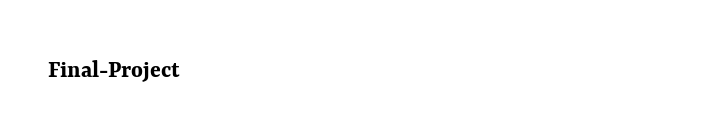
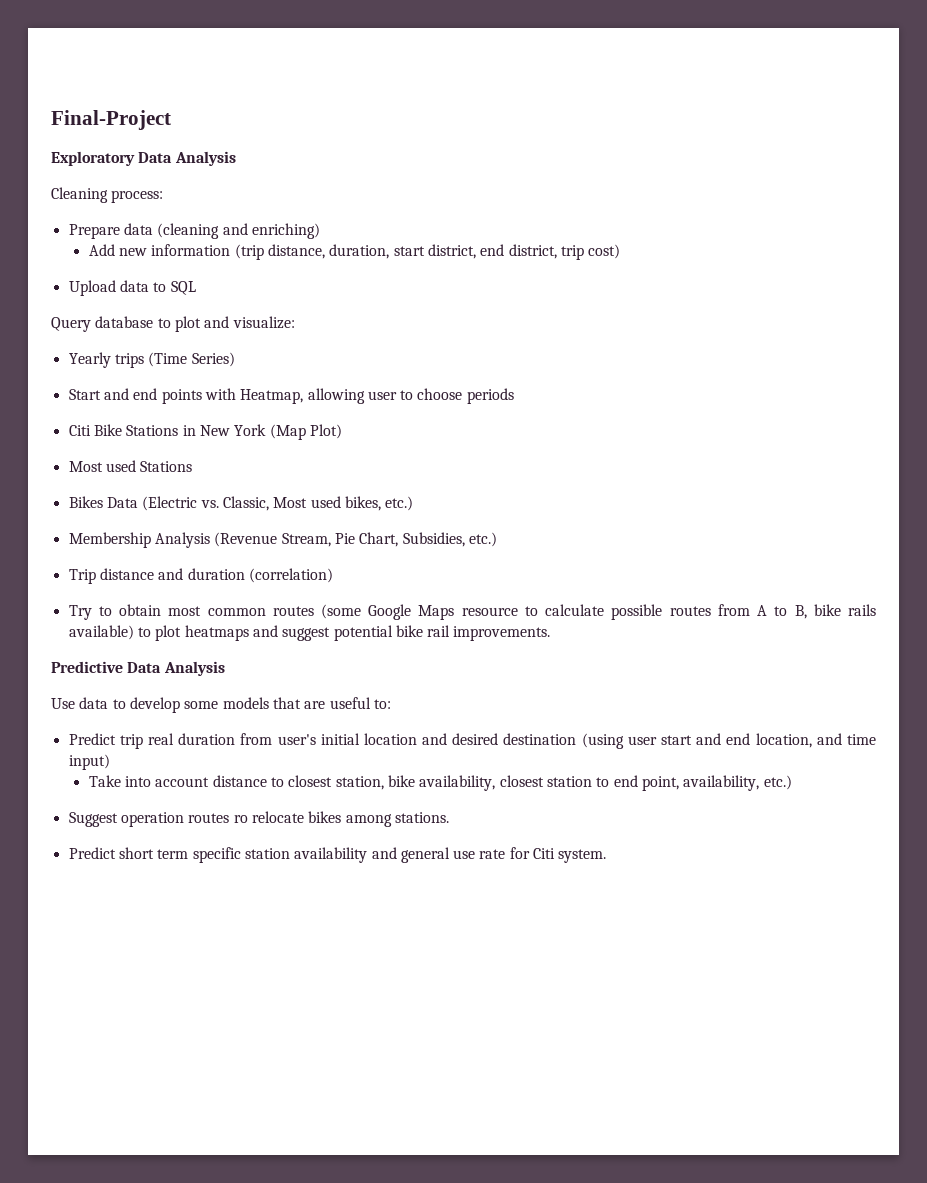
+ Exploratory Data Analysis
+ Cleaning process:
+ Prepare data (cleaning and enriching)
+ Add new information (trip distance, duration, start district, end district, trip cost)
+ Upload data to SQL
+ Query database to plot and visualize:
+ Yearly trips (Time Series)
+ Start and end points with Heatmap, allowing user to choose periods
+ Citi Bike Stations in New York (Map Plot)
+ Most used Stations
+ Bikes Data (Electric vs. Classic, Most used bikes, etc.)
+ Membership Analysis (Revenue Stream, Pie Chart, Subsidies, etc.)
+ Trip distance and duration (correlation)
+ Try to obtain most common routes (some Google Maps resource to calculate possible routes from A to B, bike rails available) to plot heatmaps and suggest potential bike rail improvements.
+ Predictive Data Analysis
+ Use data to develop some models that are useful to:
+ Predict trip real duration from user's initial location and desired destination (using user start and end location, and time input)
+ Take into account distance to closest station, bike availability, closest station to end point, availability, etc.)
+ Suggest operation routes ro relocate bikes among stations.
+ Predict short term specific station availability and general use rate for Citi system.

